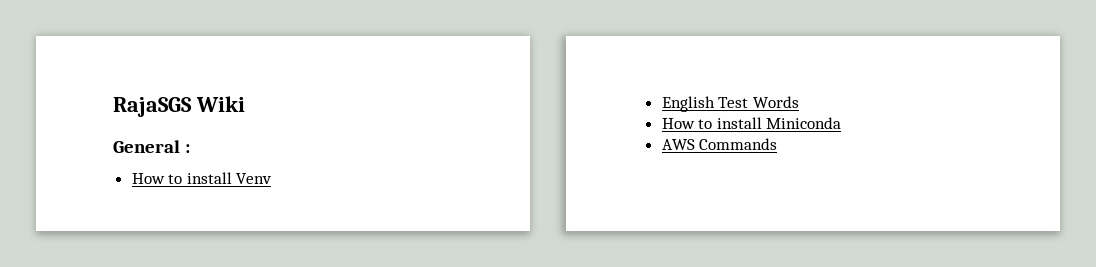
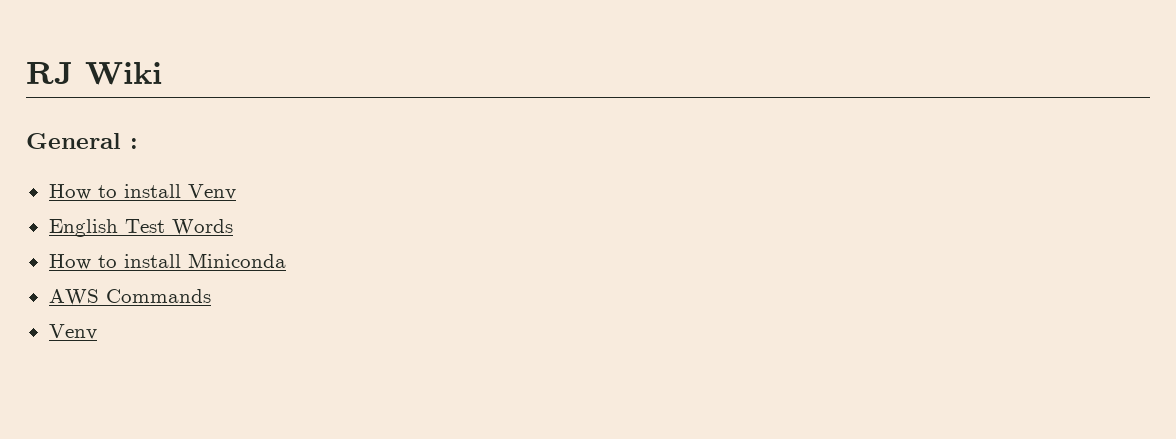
- RajaSGS Wiki
+ RJ Wiki
  AWS Commands
+ Venv

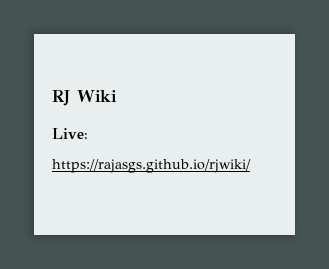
- General :
- How to install Venv
- English Test Words
- How to install Miniconda
- AWS Commands
- Venv
+ Live:
+ https://rajasgs.github.io/rjwiki/

